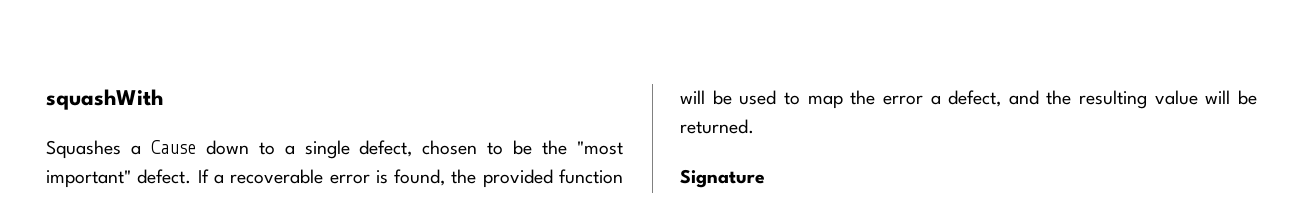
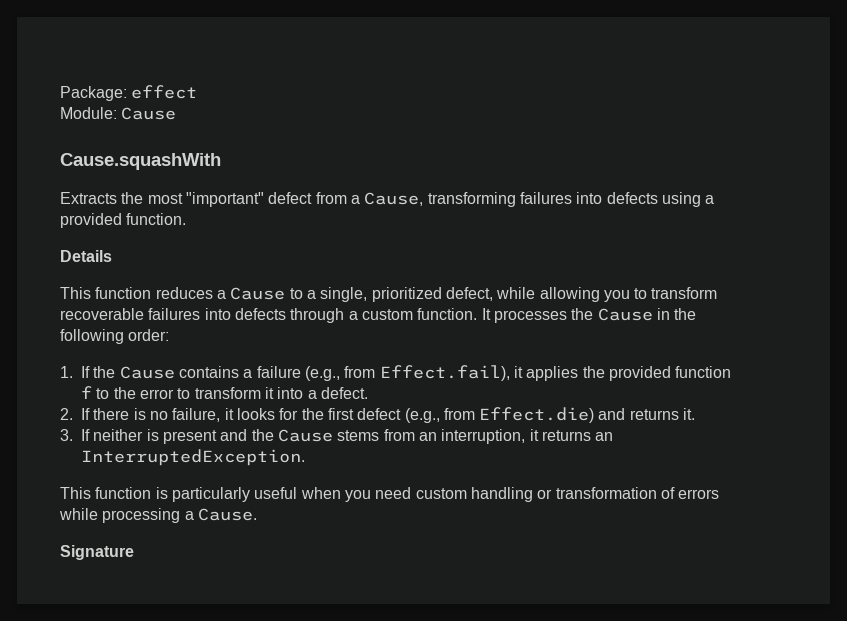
- squashWith
- Squashes a Cause down to a single defect, chosen to be the "most important" defect. If a recoverable error is found, the provided function will be used to map the error a defect, and the resulting value will be returned.
+ Package: effect
+ Module: Cause
+ Cause.squashWith
+ Extracts the most "important" defect from a Cause, transforming failures into defects using a provided function.
+ Details
+ This function reduces a Cause to a single, prioritized defect, while allowing you to transform recoverable failures into defects through a custom function. It processes the Cause in the following order:
+ 1. If the Cause contains a failure (e.g., from Effect.fail), it applies the provided function f to the error to transform it into a defect.
+ 2. If there is no failure, it looks for the first defect (e.g., from Effect.die) and returns it.
+ 3. If neither is present and the Cause stems from an interruption, it returns an InterruptedException.
+ This function is particularly useful when you need custom handling or transformation of errors while processing a Cause.

